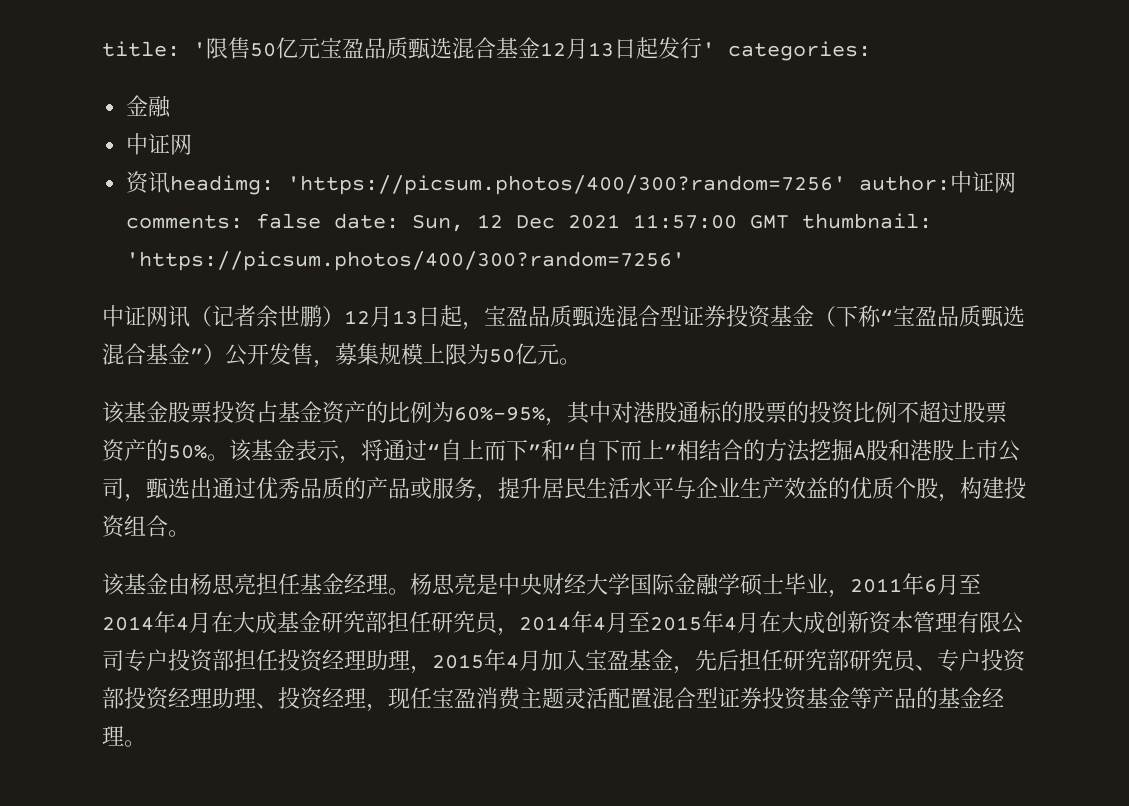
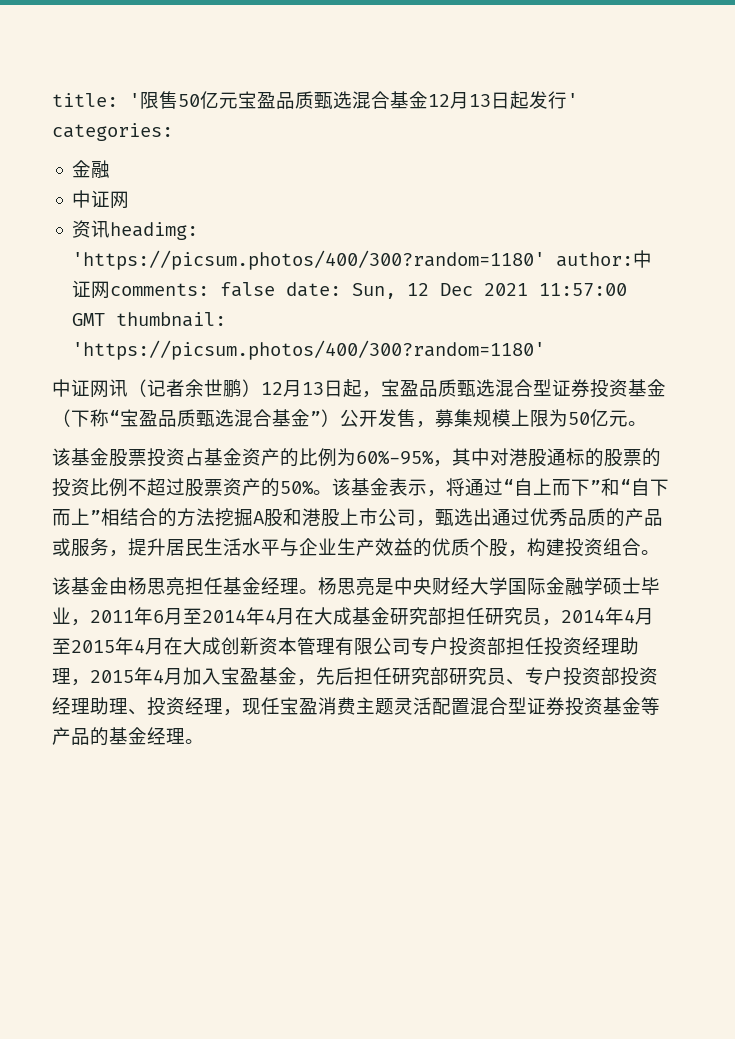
- 资讯headimg: 'https://picsum.photos/400/300?random=7256' author:中证网comments: false date: Sun, 12 Dec 2021 11:57:00 GMT thumbnail: 'https://picsum.photos/400/300?random=7256'
+ 资讯headimg: 'https://picsum.photos/400/300?random=1180' author:中证网comments: false date: Sun, 12 Dec 2021 11:57:00 GMT thumbnail: 'https://picsum.photos/400/300?random=1180'

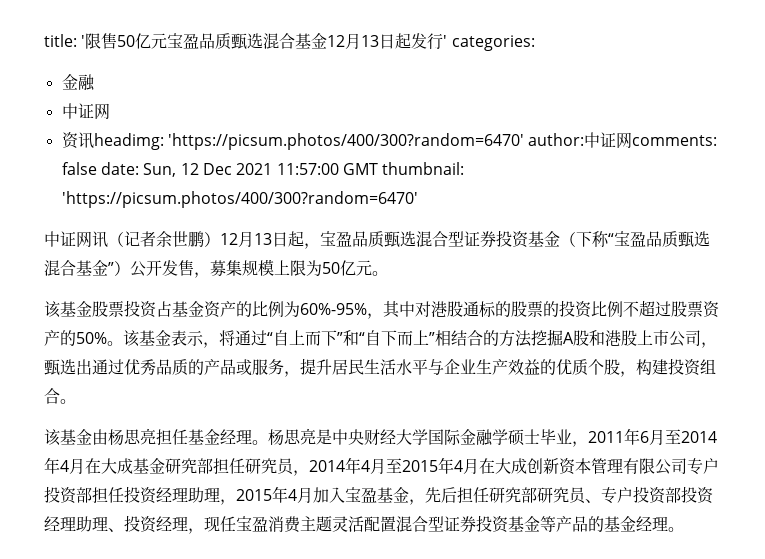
- 资讯headimg: 'https://picsum.photos/400/300?random=1180' author:中证网comments: false date: Sun, 12 Dec 2021 11:57:00 GMT thumbnail: 'https://picsum.photos/400/300?random=1180'
+ 资讯headimg: 'https://picsum.photos/400/300?random=6470' author:中证网comments: false date: Sun, 12 Dec 2021 11:57:00 GMT thumbnail: 'https://picsum.photos/400/300?random=6470'

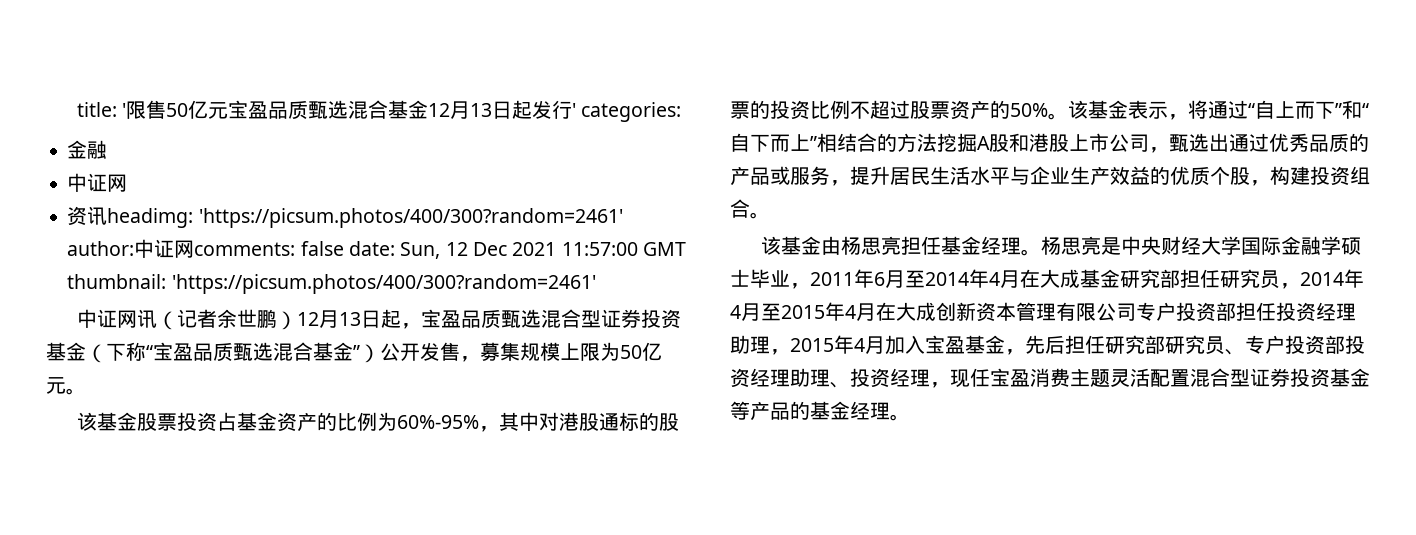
- 资讯headimg: 'https://picsum.photos/400/300?random=6470' author:中证网comments: false date: Sun, 12 Dec 2021 11:57:00 GMT thumbnail: 'https://picsum.photos/400/300?random=6470'
+ 资讯headimg: 'https://picsum.photos/400/300?random=2461' author:中证网comments: false date: Sun, 12 Dec 2021 11:57:00 GMT thumbnail: 'https://picsum.photos/400/300?random=2461'

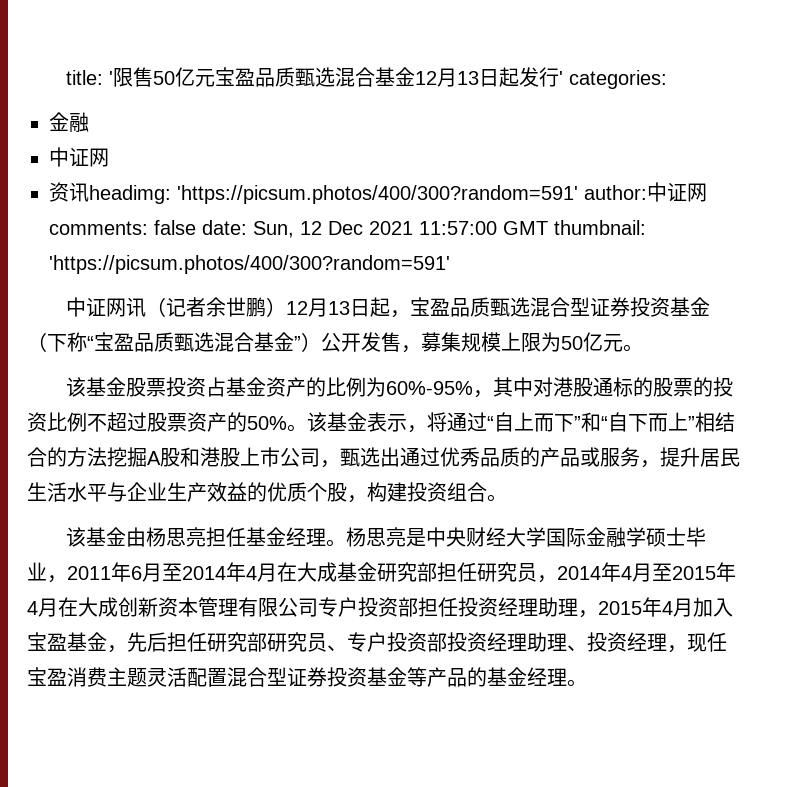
- 资讯headimg: 'https://picsum.photos/400/300?random=2461' author:中证网comments: false date: Sun, 12 Dec 2021 11:57:00 GMT thumbnail: 'https://picsum.photos/400/300?random=2461'
+ 资讯headimg: 'https://picsum.photos/400/300?random=591' author:中证网comments: false date: Sun, 12 Dec 2021 11:57:00 GMT thumbnail: 'https://picsum.photos/400/300?random=591'

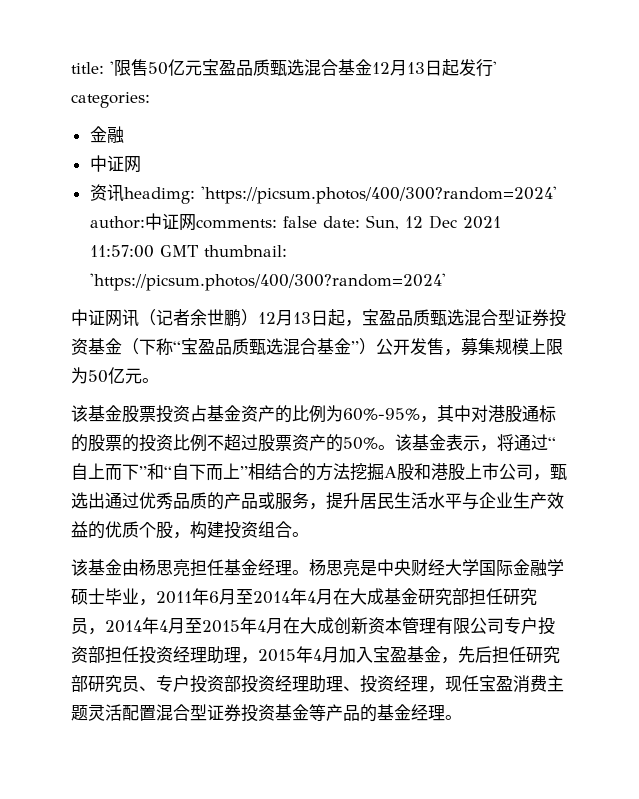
- 资讯headimg: 'https://picsum.photos/400/300?random=591' author:中证网comments: false date: Sun, 12 Dec 2021 11:57:00 GMT thumbnail: 'https://picsum.photos/400/300?random=591'
+ 资讯headimg: 'https://picsum.photos/400/300?random=2024' author:中证网comments: false date: Sun, 12 Dec 2021 11:57:00 GMT thumbnail: 'https://picsum.photos/400/300?random=2024'

